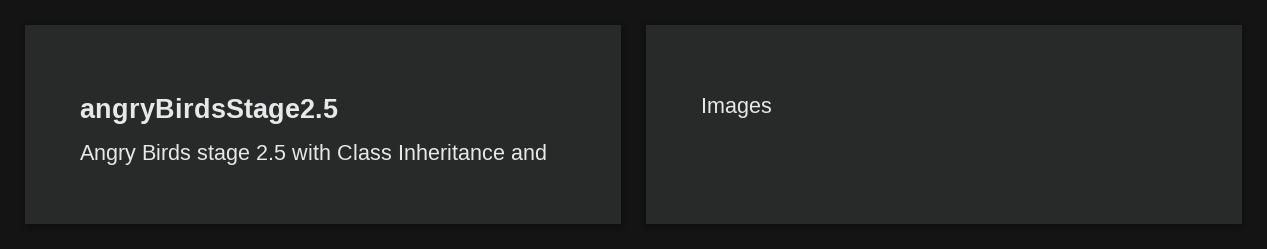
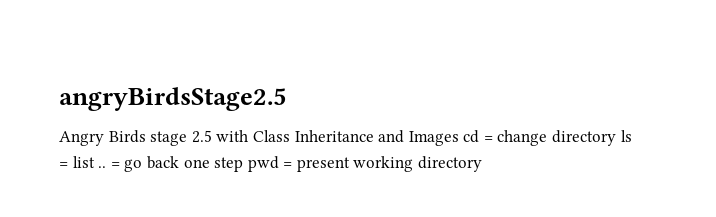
- Angry Birds stage 2.5 with Class Inheritance and Images
+ Angry Birds stage 2.5 with Class Inheritance and Images cd = change directory ls = list .. = go back one step pwd = present working directory

